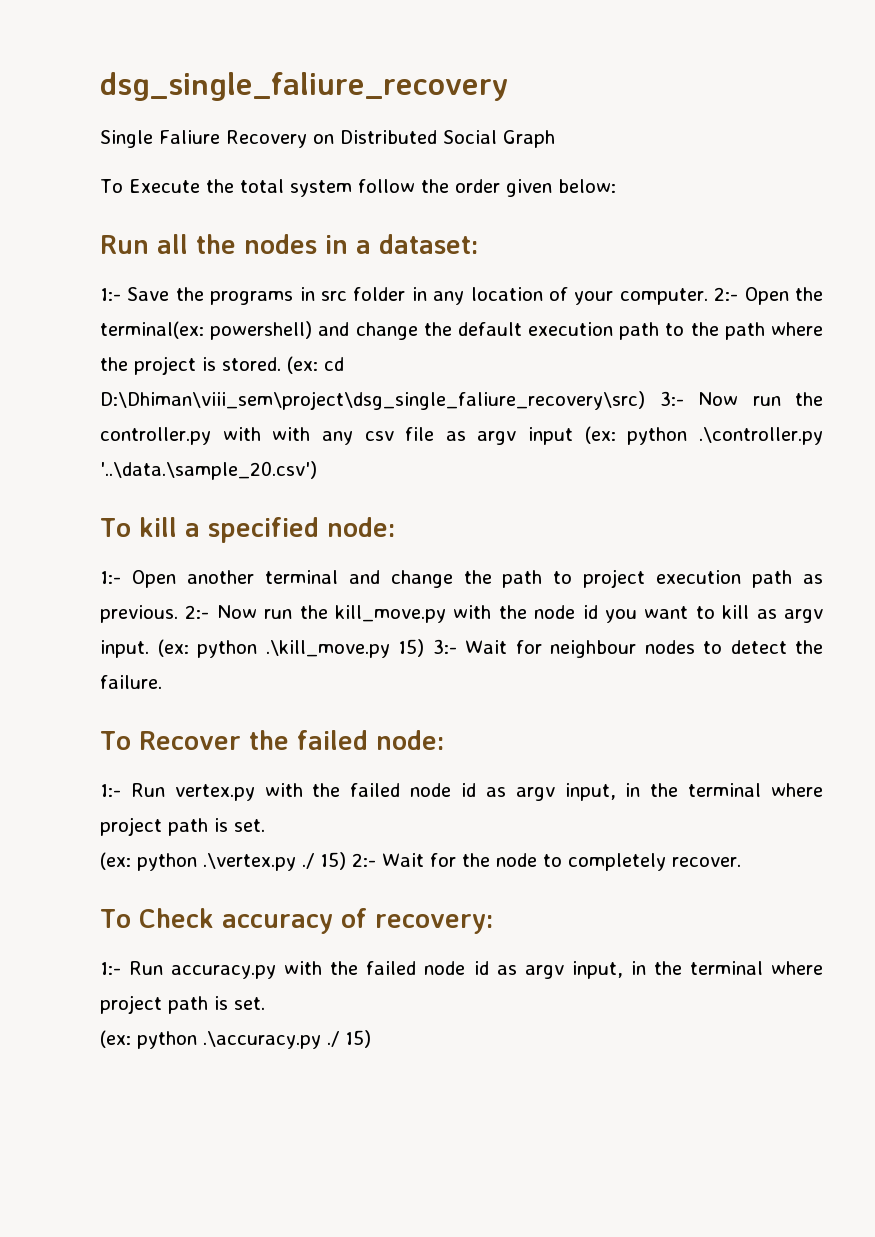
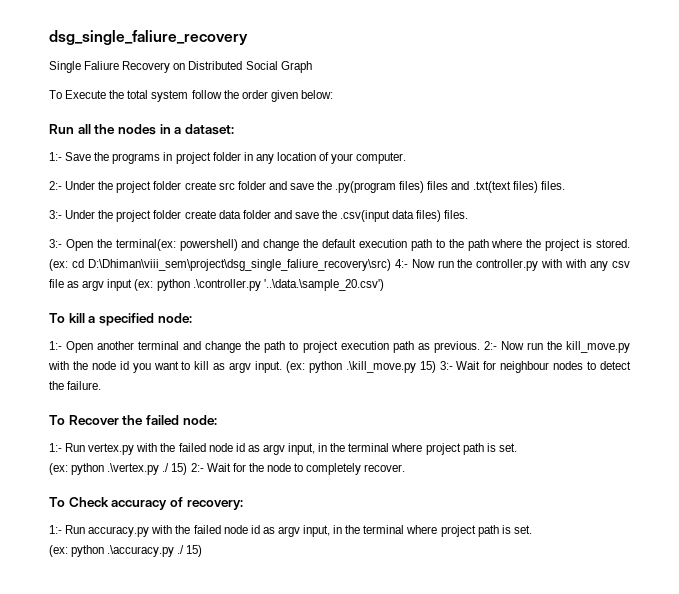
- 1:- Save the programs in src folder in any location of your computer. 2:- Open the terminal(ex: powershell) and change the default execution path to the path where the project is stored.
+ 1:- Save the programs in project folder in any location of your computer.
+ 2:- Under the project folder create src folder and save the .py(program files) files and .txt(text files) files.
+ 3:- Under the project folder create data folder and save the .csv(input data files) files.
+ 3:- Open the terminal(ex: powershell) and change the default execution path to the path where the project is stored.
- (ex: cd D:\Dhiman\viii_sem\project\dsg_single_faliure_recovery\src) 3:- Now run the controller.py with with any csv file as argv input (ex: python .\controller.py '..\data.\sample_20.csv')
+ (ex: cd D:\Dhiman\viii_sem\project\dsg_single_faliure_recovery\src) 4:- Now run the controller.py with with any csv file as argv input (ex: python .\controller.py '..\data.\sample_20.csv')

